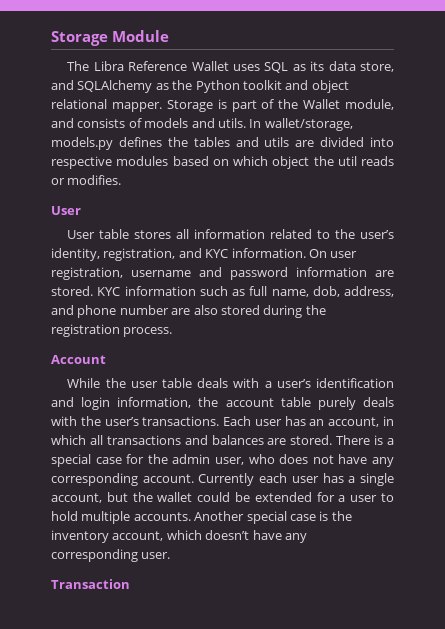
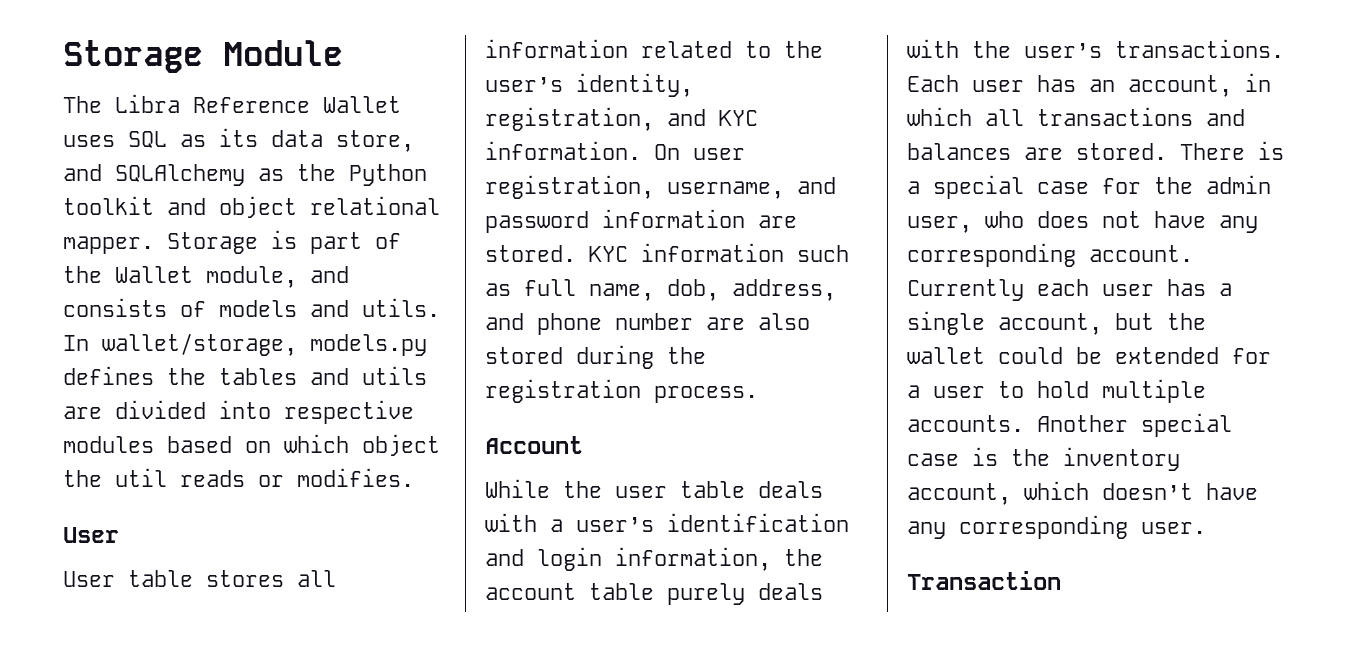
- On user registration, username and password information are stored.
+ On user registration, username, and password information are stored.

